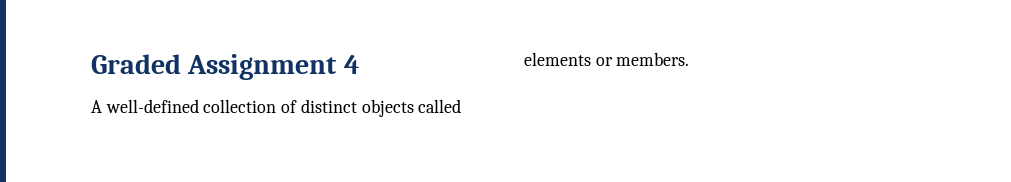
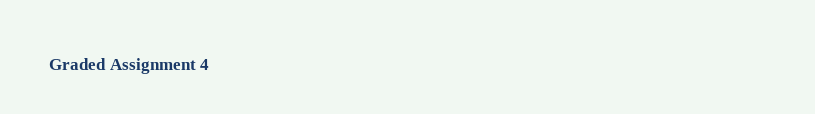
- A well-defined collection of distinct objects called elements or members.

